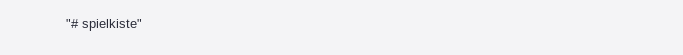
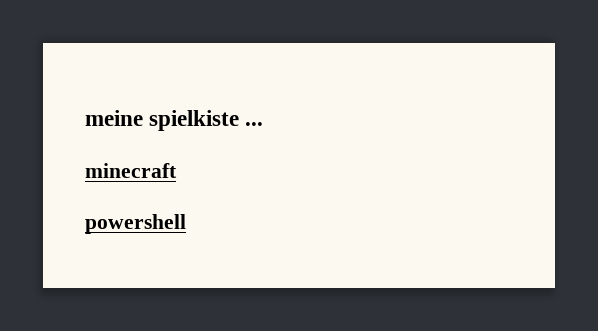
- "# spielkiste"
+ meine spielkiste ...
+ minecraft
+ powershell

